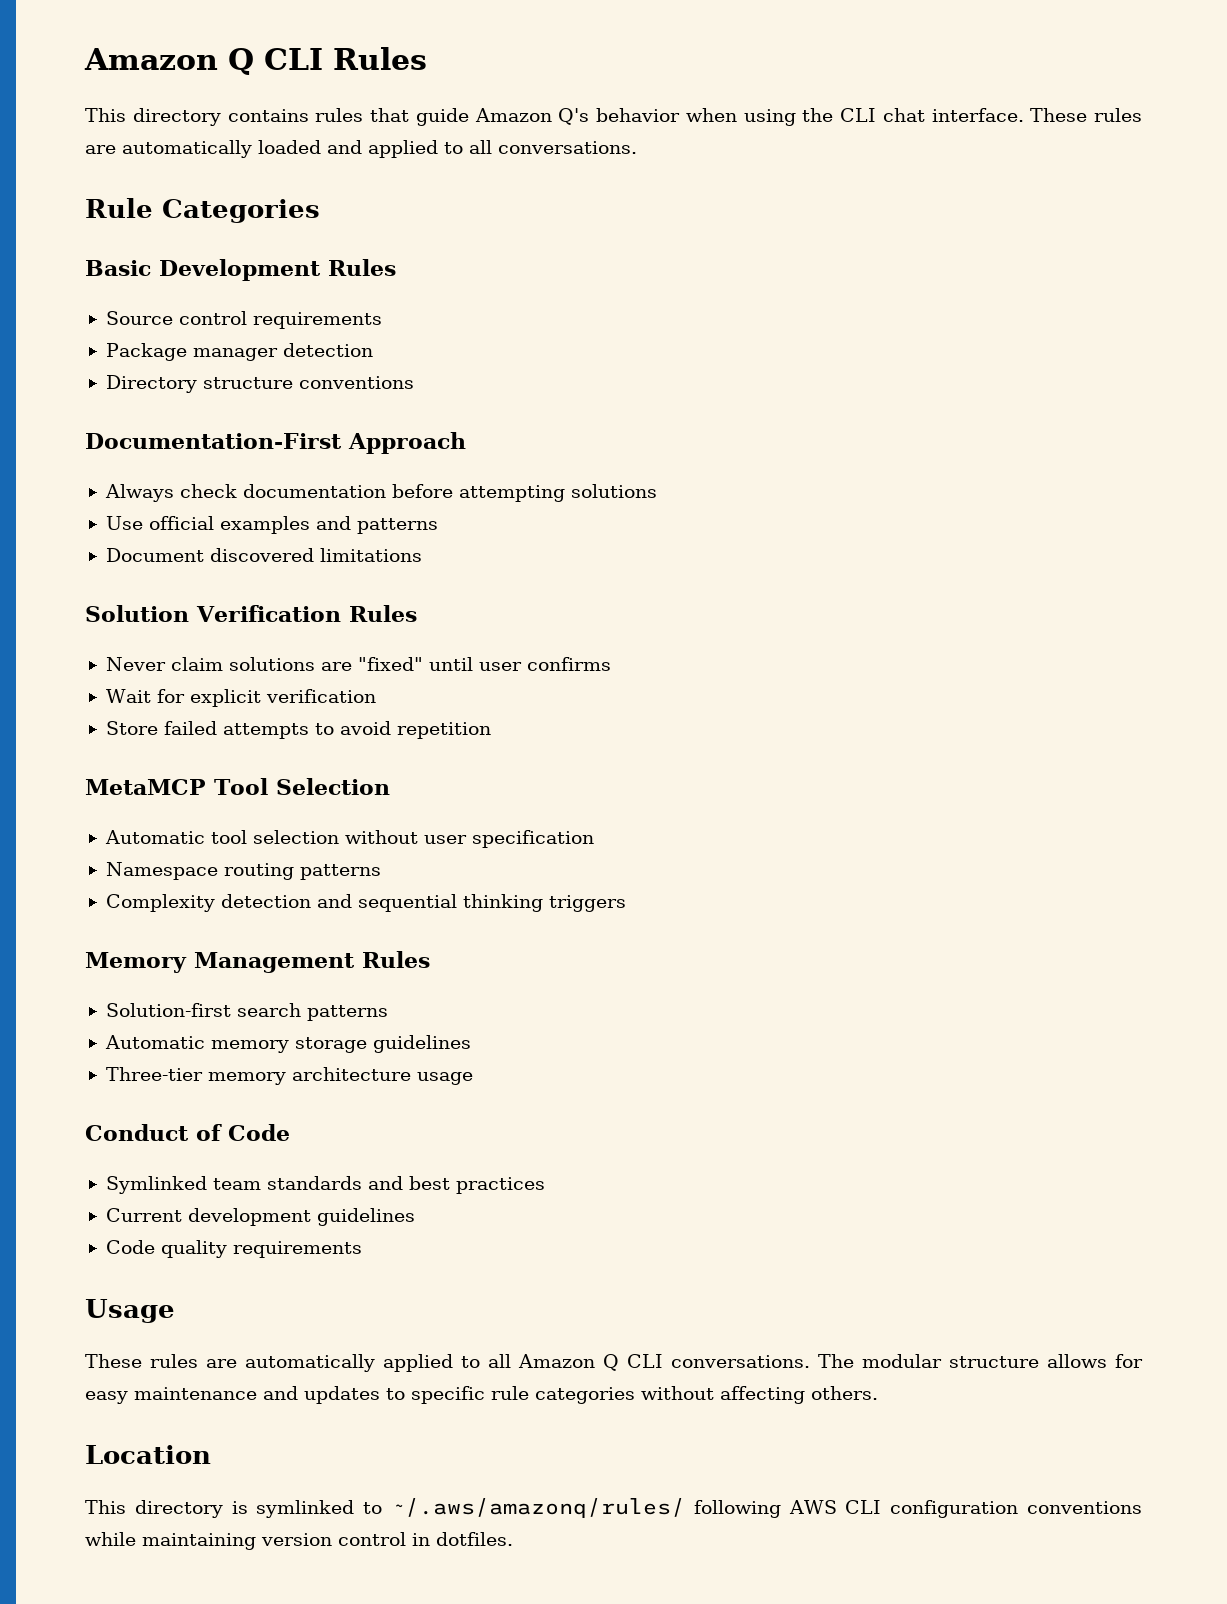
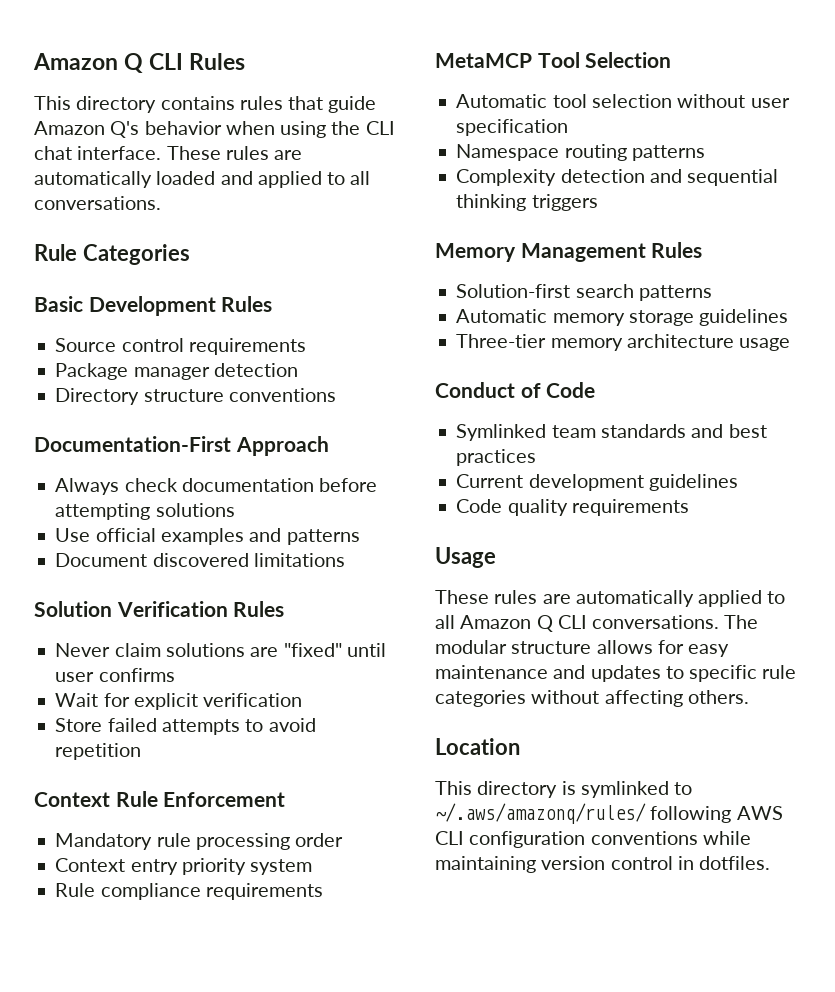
+ Context Rule Enforcement
+ Mandatory rule processing order
+ Context entry priority system
+ Rule compliance requirements

